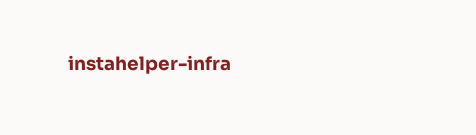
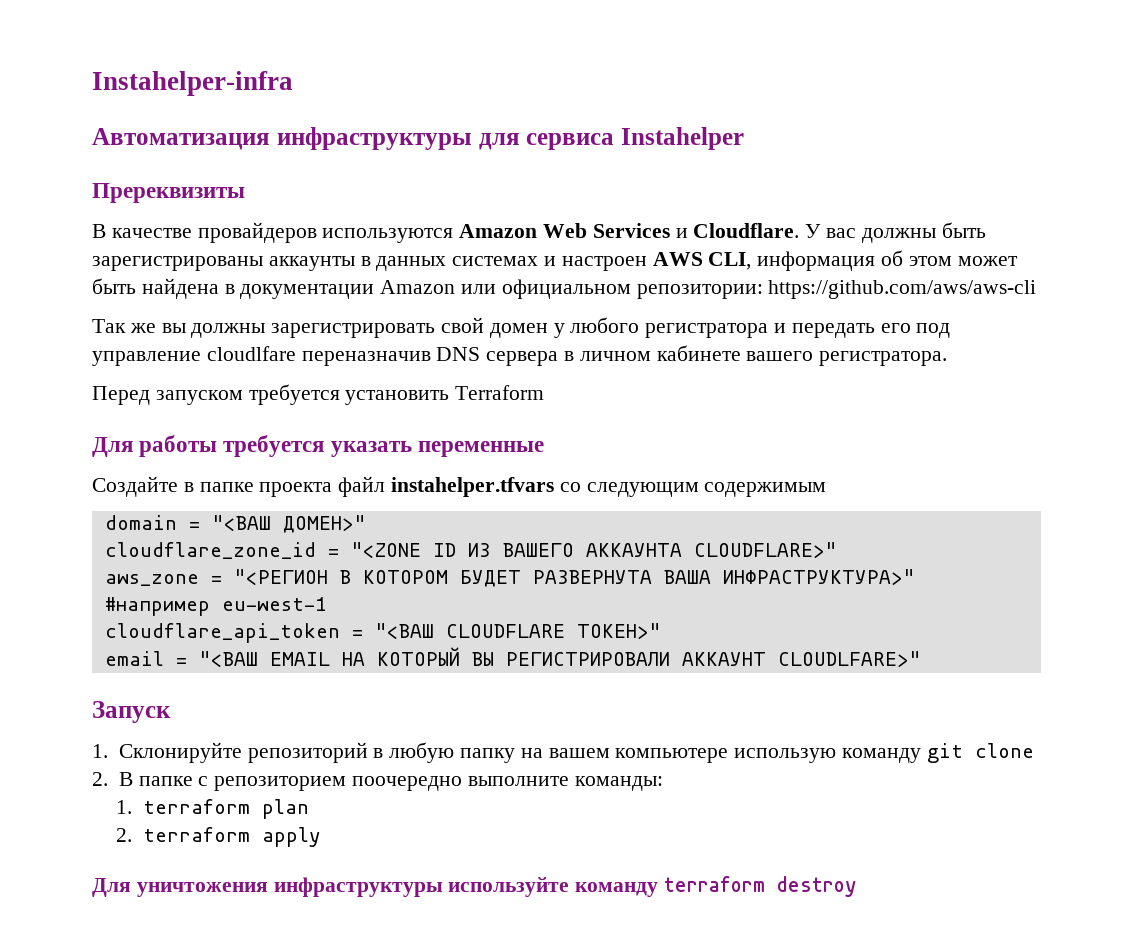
- instahelper-infra
+ Instahelper-infra
+ Автоматизация инфраструктуры для сервиса Instahelper
+ Пререквизиты
+ В качестве провайдеров используются Amazon Web Services и Cloudflare. У вас должны быть зарегистрированы аккаунты в данных системах и настроен AWS CLI, информация об этом может быть найдена в документации Amazon или официальном репозитории: https://github.com/aws/aws-cli
+ Так же вы должны зарегистрировать свой домен у любого регистратора и передать его под управление cloudlfare переназначив DNS сервера в личном кабинете вашего регистратора.
+ Перед запуском требуется установить Terraform
+ Для работы требуется указать переменные
+ Cоздайте в папке проекта файл instahelper.tfvars со следующим содержимым
+ domain = "<ВАШ ДОМЕН>"
+ cloudflare_zone_id = "<ZONE ID ИЗ ВАШЕГО АККАУНТА CLOUDFLARE>"
+ aws_zone = "<РЕГИОН В КОТОРОМ БУДЕТ РАЗВЕРНУТА ВАША ИНФРАСТРУКТУРА>" #например eu-west-1
+ cloudflare_api_token = "<ВАШ CLOUDFLARE ТОКЕН>"
+ email = "<ВАШ EMAIL НА КОТОРЫЙ ВЫ РЕГИСТРИРОВАЛИ АККАУНТ CLOUDLFARE>"
+ Запуск
+ 1. Склонируйте репозиторий в любую папку на вашем компьютере использую команду git clone
+ 2. В папке с репозиторием поочередно выполните команды:
+ 1. terraform plan
+ 2. terraform apply
+ Для уничтожения инфраструктуры используйте команду terraform destroy

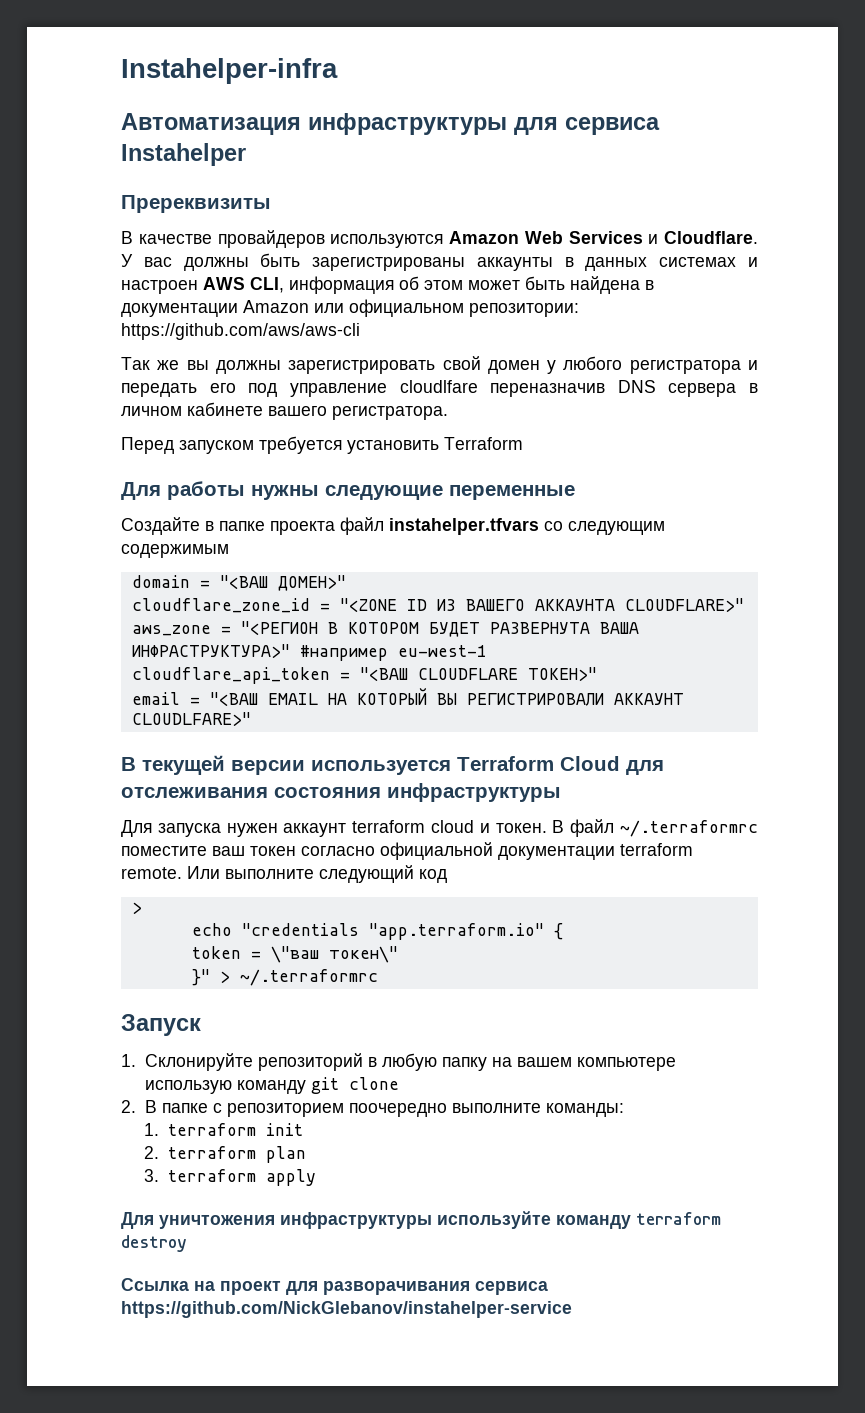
- Для работы требуется указать переменные
+ Для работы нужны следующие переменные
+ В текущей версии используется Terraform Cloud для отслеживания состояния инфраструктуры
+ Для запуска нужен аккаунт terraform cloud и токен. В файл ~/.terraformrc поместите ваш токен согласно официальной документации terraform remote. Или выполните следующий код
+ >
+ echo "credentials "app.terraform.io" {
+ token = \"ваш токен\"
+ }" > ~/.terraformrc
- 1. terraform plan
+ 1. terraform init
+ 2. terraform plan
- 2. terraform apply
+ 3. terraform apply
+ Ссылка на проект для разворачивания сервиса https://github.com/NickGlebanov/instahelper-service

